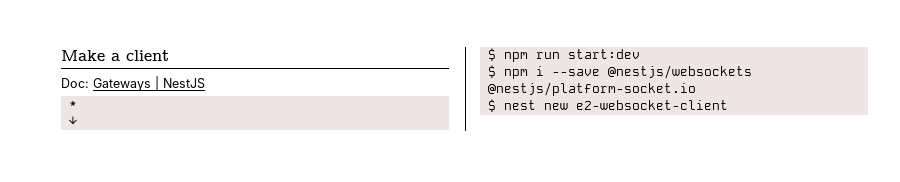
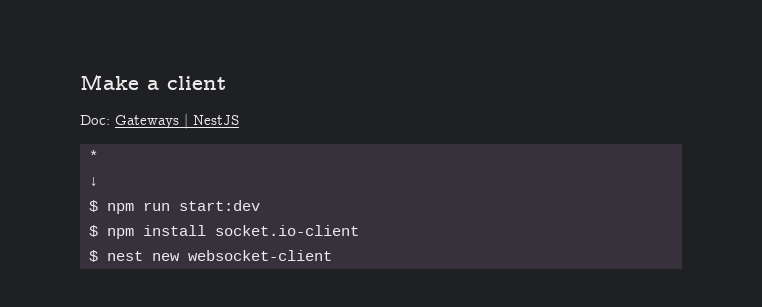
- $ npm i --save @nestjs/websockets @nestjs/platform-socket.io
+ $ npm install socket.io-client
- $ nest new e2-websocket-client
+ $ nest new websocket-client

